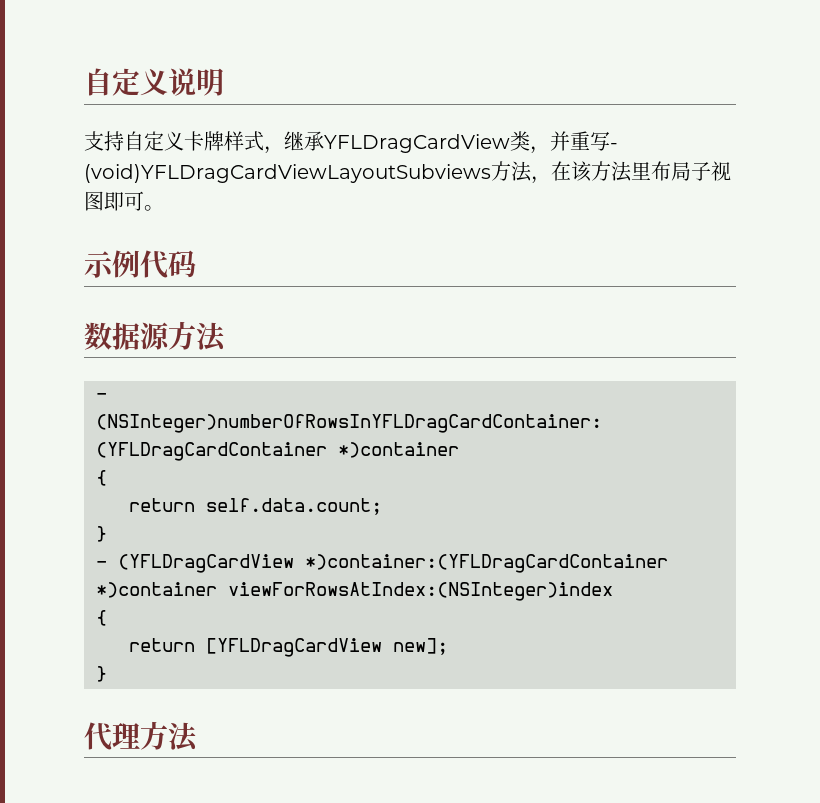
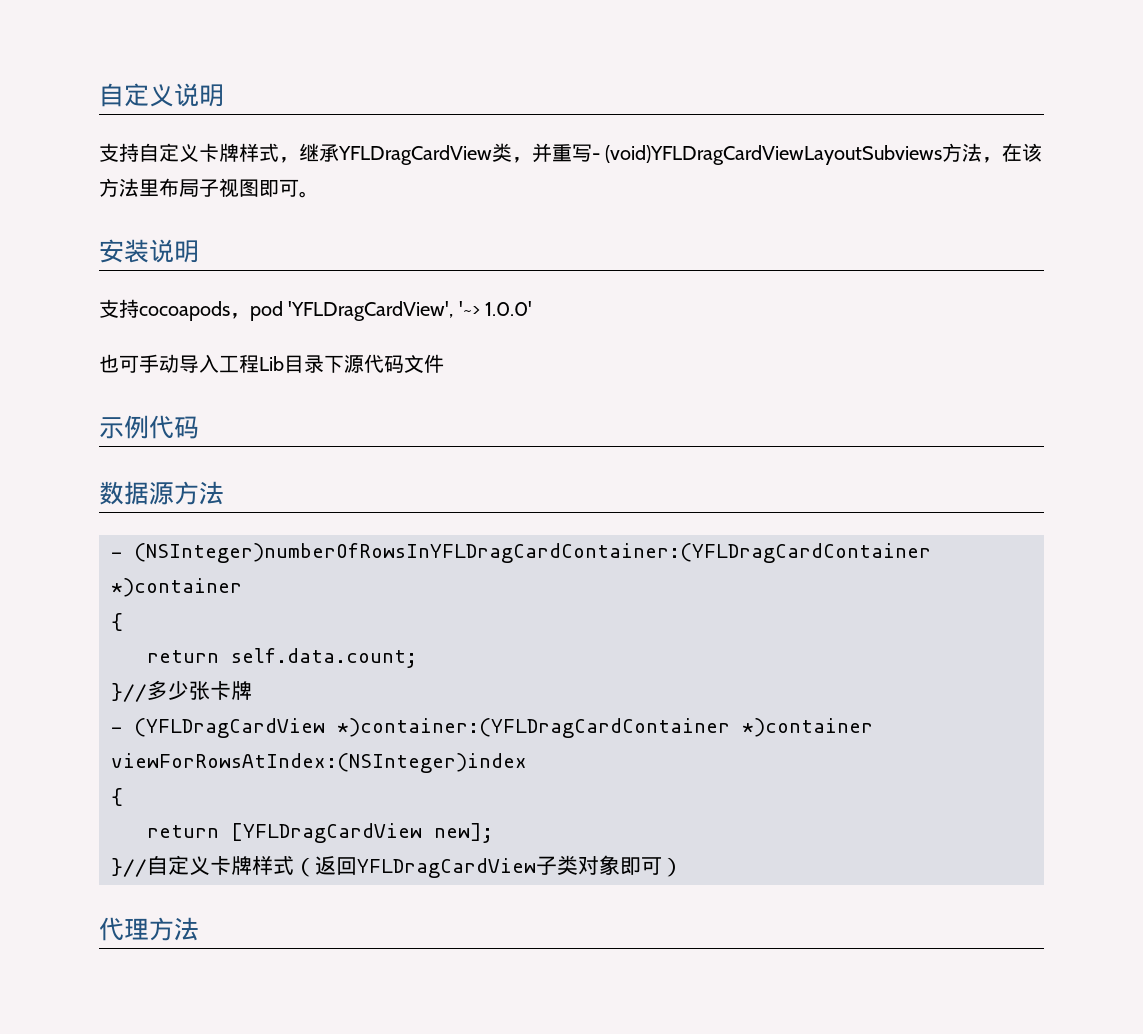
+ 安装说明
+ 支持cocoapods，pod 'YFLDragCardView', '~> 1.0.0'
+ 也可手动导入工程Lib目录下源代码文件
  return self.data.count;
- }
+ }//多少张卡牌
  return [YFLDragCardView new];
- }
+ }//自定义卡牌样式（返回YFLDragCardView子类对象即可）

